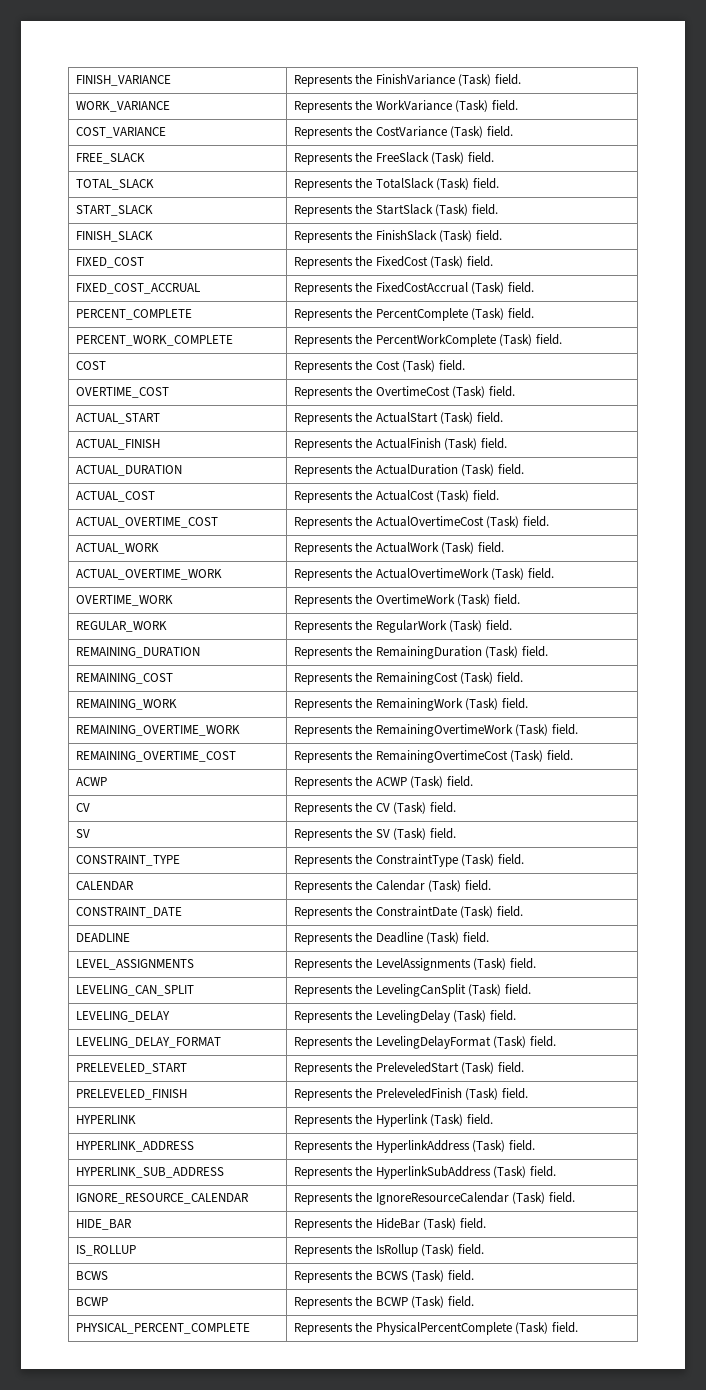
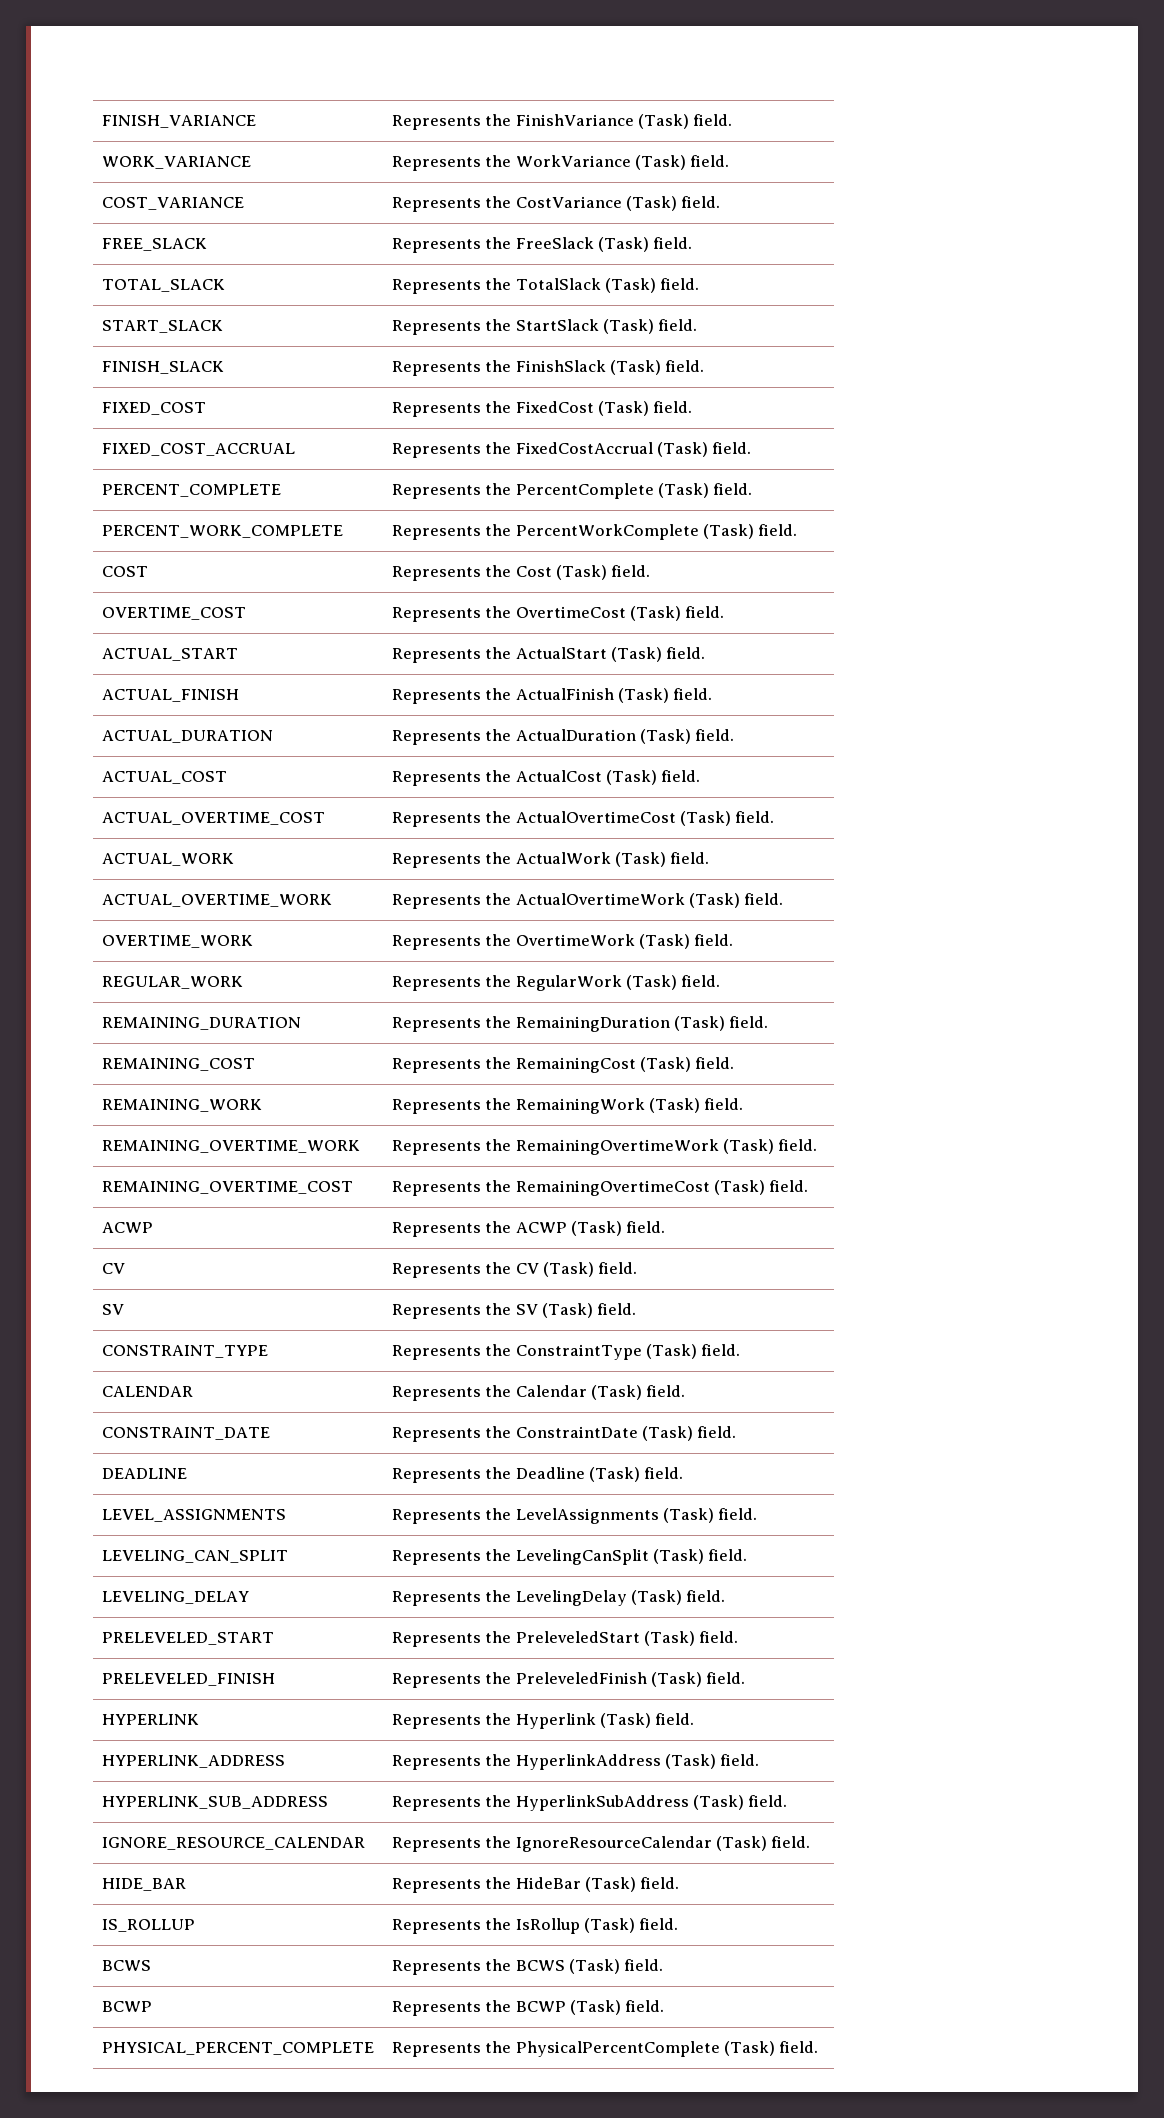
- LEVELING_DELAY_FORMAT | Represents the LevelingDelayFormat (Task) field.

